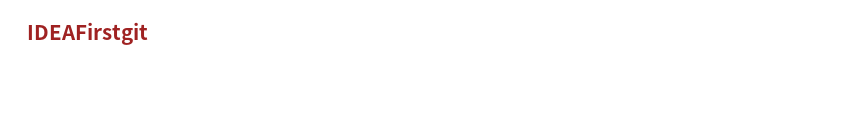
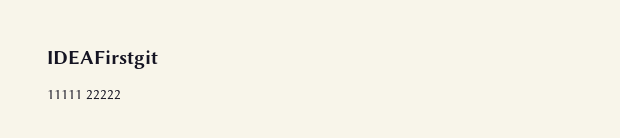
+ 11111 22222

